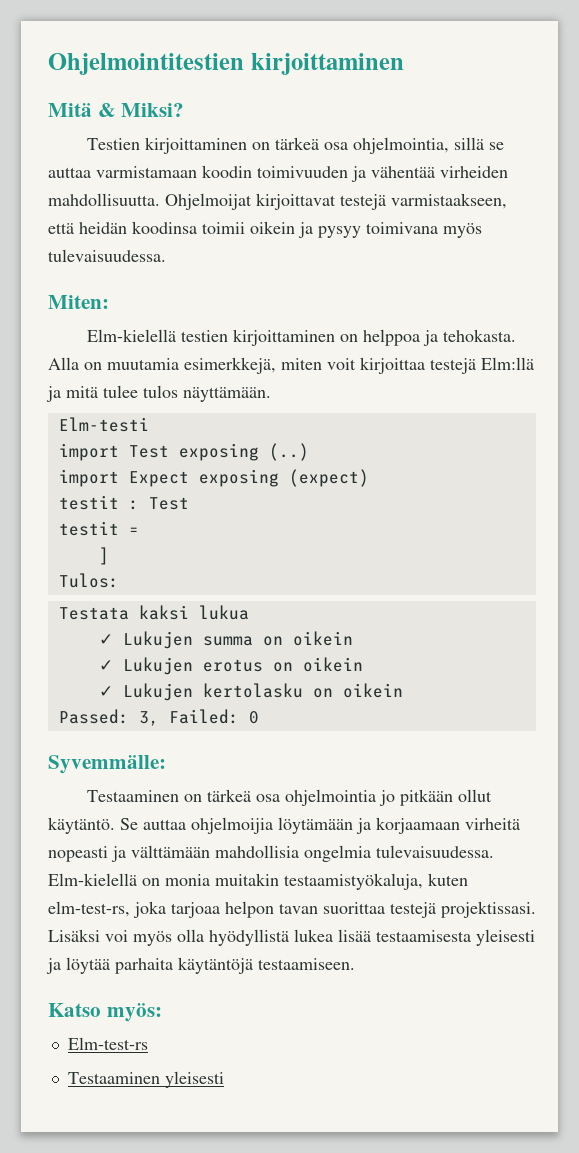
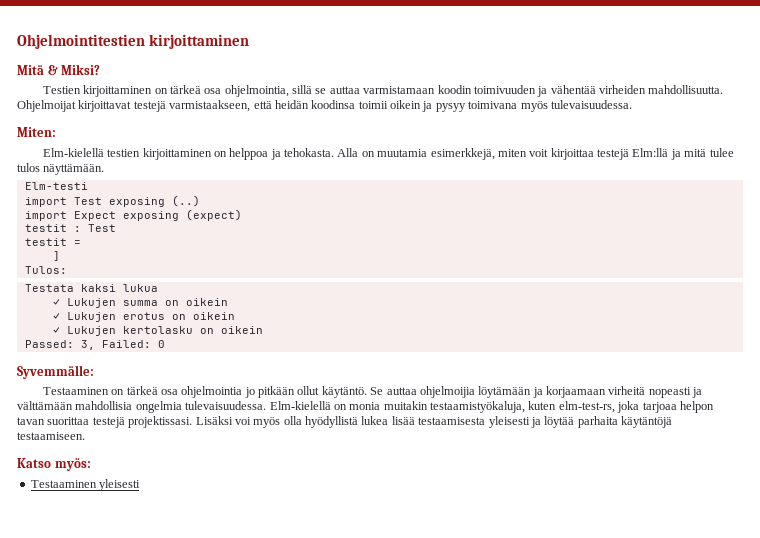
- Elm-test-rs

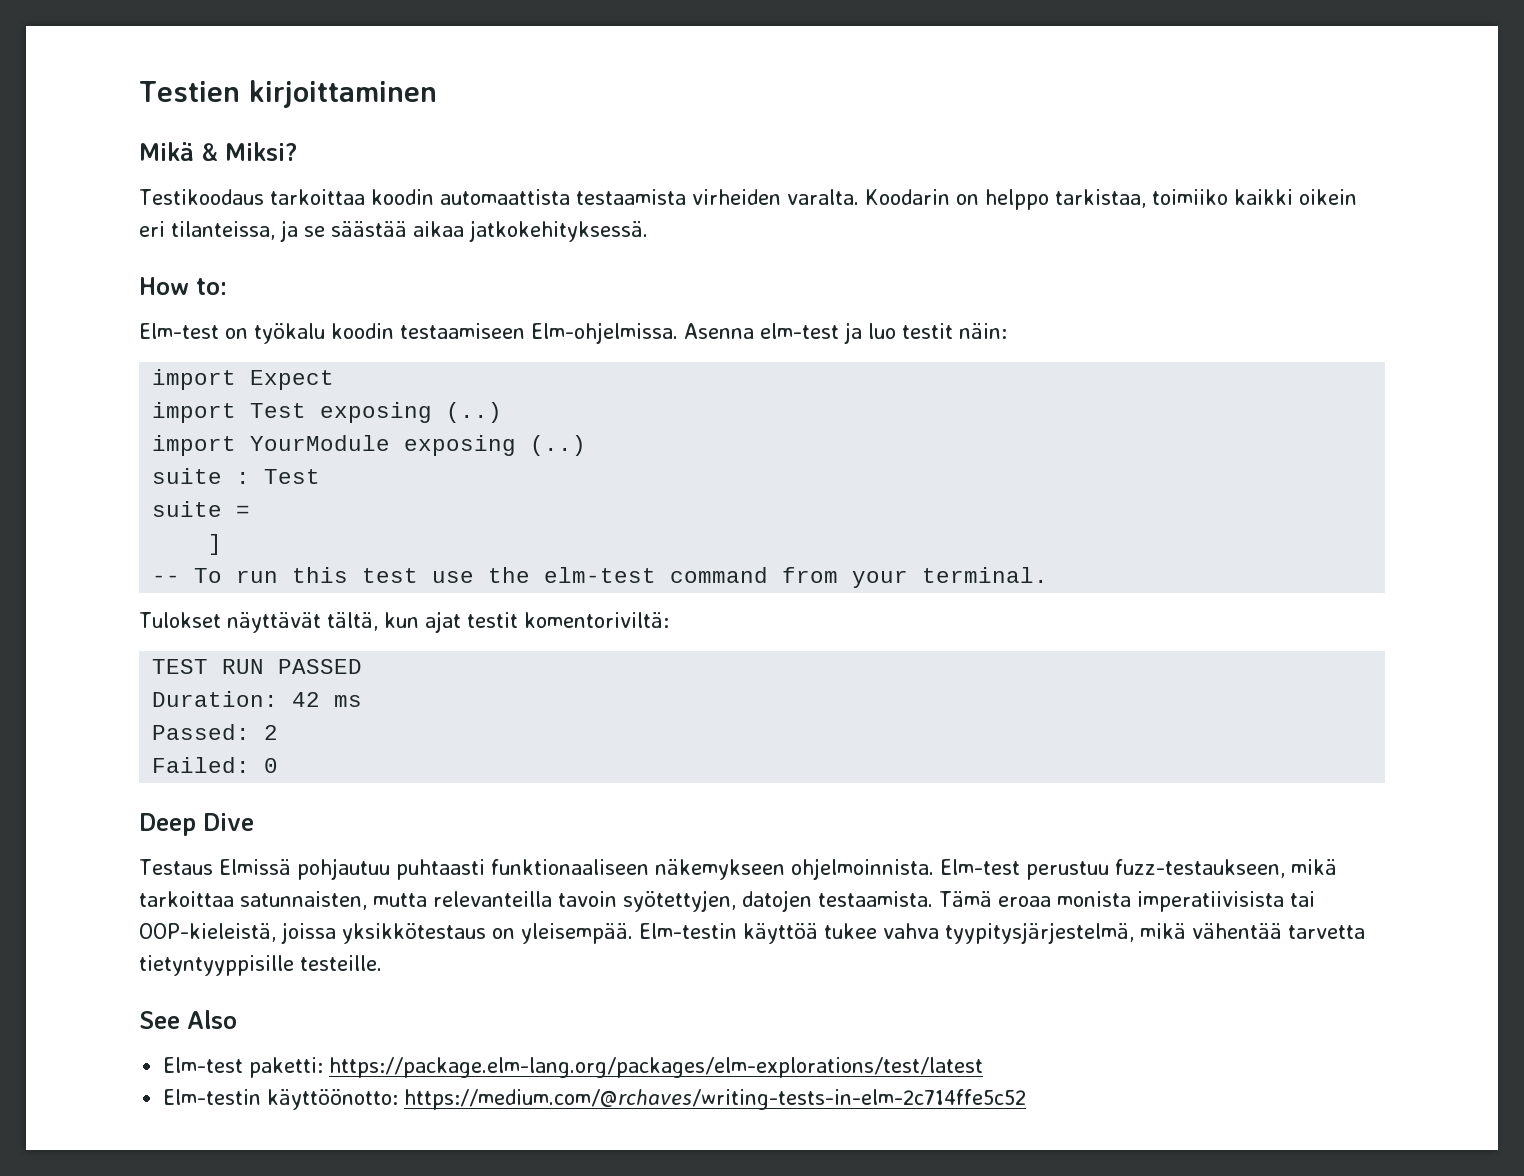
- Ohjelmointitestien kirjoittaminen
+ Testien kirjoittaminen
- Mitä & Miksi?
+ Mikä & Miksi?
- Testien kirjoittaminen on tärkeä osa ohjelmointia, sillä se auttaa varmistamaan koodin toimivuuden ja vähentää virheiden mahdollisuutta. Ohjelmoijat kirjoittavat testejä varmistaakseen, että heidän koodinsa toimii oikein ja pysyy toimivana myös tulevaisuudessa.
- Miten:
- Elm-kielellä testien kirjoittaminen on helppoa ja tehokasta. Alla on muutamia esimerkkejä, miten voit kirjoittaa testejä Elm:llä ja mitä tulee tulos näyttämään.
- Elm-testi
+ Testikoodaus tarkoittaa koodin automaattista testaamista virheiden varalta. Koodarin on helppo tarkistaa, toimiiko kaikki oikein eri tilanteissa, ja se säästää aikaa jatkokehityksessä.
+ How to:
+ Elm-test on työkalu koodin testaamiseen Elm-ohjelmissa. Asenna elm-test ja luo testit näin:
+ import Expect
- import Expect exposing (expect)
- testit : Test
+ import YourModule exposing (..)
+ suite : Test
- testit =
+ suite =
- Tulos:
- Testata kaksi lukua
- ✓ Lukujen summa on oikein
- ✓ Lukujen erotus on oikein
- ✓ Lukujen kertolasku on oikein
+ -- To run this test use the elm-test command from your terminal.
+ Tulokset näyttävät tältä, kun ajat testit komentoriviltä:
+ TEST RUN PASSED
+ Duration: 42 ms
- Passed: 3, Failed: 0
+ Passed: 2
+ Failed: 0
- Syvemmälle:
- Testaaminen on tärkeä osa ohjelmointia jo pitkään ollut käytäntö. Se auttaa ohjelmoijia löytämään ja korjaamaan virheitä nopeasti ja välttämään mahdollisia ongelmia tulevaisuudessa. Elm-kielellä on monia muitakin testaamistyökaluja, kuten elm-test-rs, joka tarjoaa helpon tavan suorittaa testejä projektissasi. Lisäksi voi myös olla hyödyllistä lukea lisää testaamisesta yleisesti ja löytää parhaita käytäntöjä testaamiseen.
- Katso myös:
- Testaaminen yleisesti
+ Deep Dive
+ Testaus Elmissä pohjautuu puhtaasti funktionaaliseen näkemykseen ohjelmoinnista. Elm-test perustuu fuzz-testaukseen, mikä tarkoittaa satunnaisten, mutta relevanteilla tavoin syötettyjen, datojen testaamista. Tämä eroaa monista imperatiivisista tai OOP-kieleistä, joissa yksikkötestaus on yleisempää. Elm-testin käyttöä tukee vahva tyypitysjärjestelmä, mikä vähentää tarvetta tietyntyyppisille testeille.
+ See Also
+ Elm-test paketti: https://package.elm-lang.org/packages/elm-explorations/test/latest
+ Elm-testin käyttöönotto: https://medium.com/@rchaves/writing-tests-in-elm-2c714ffe5c52

